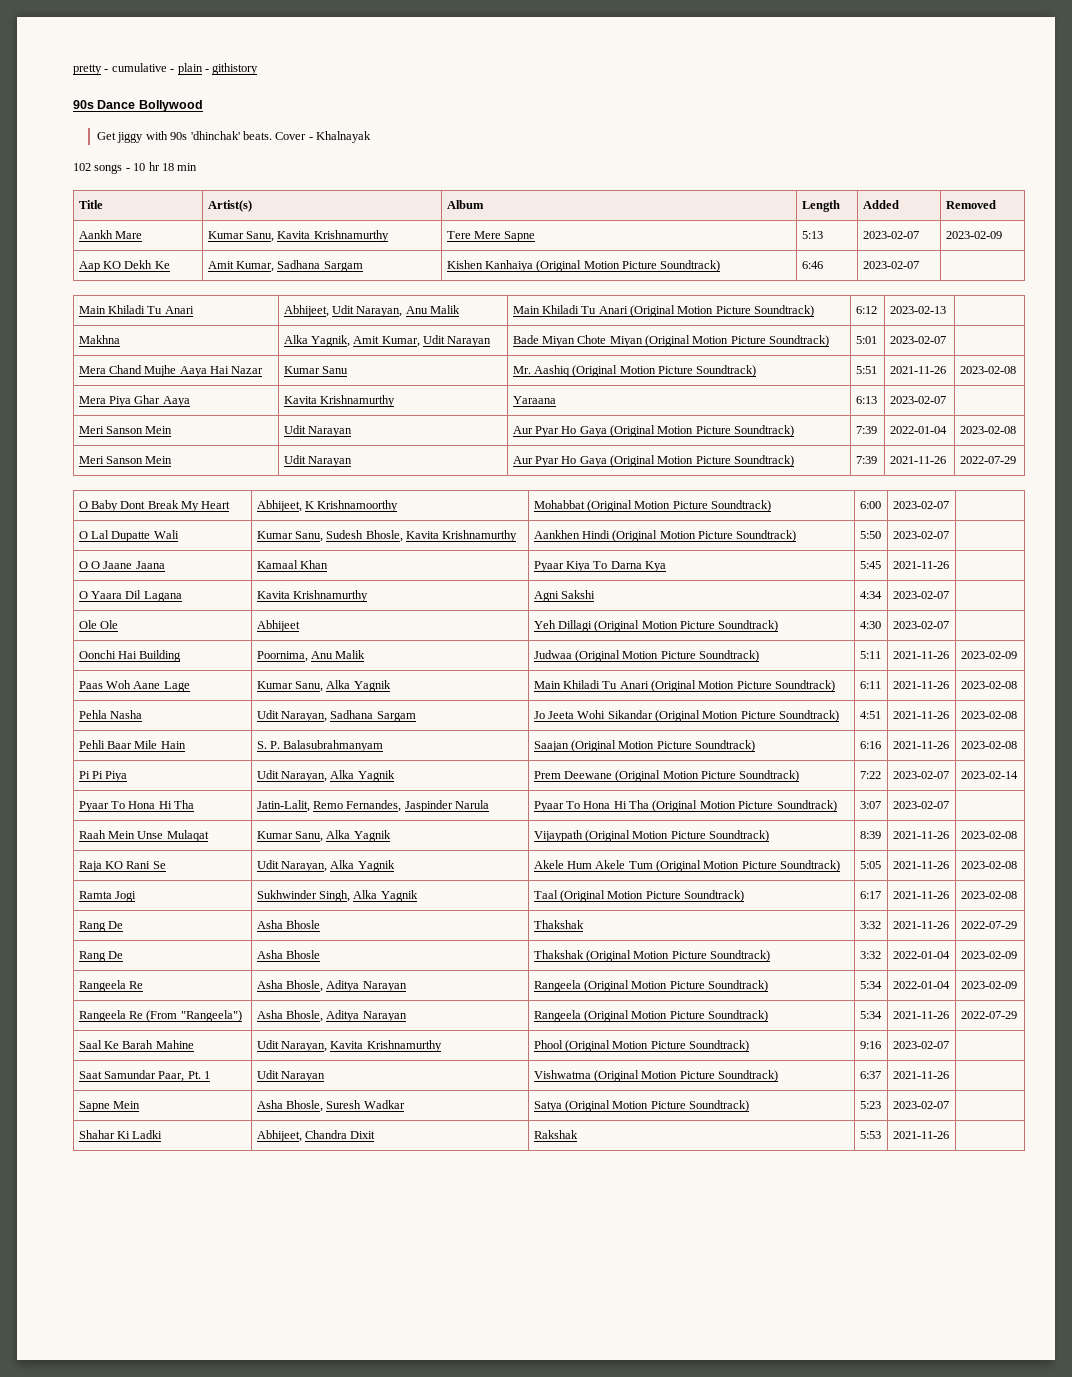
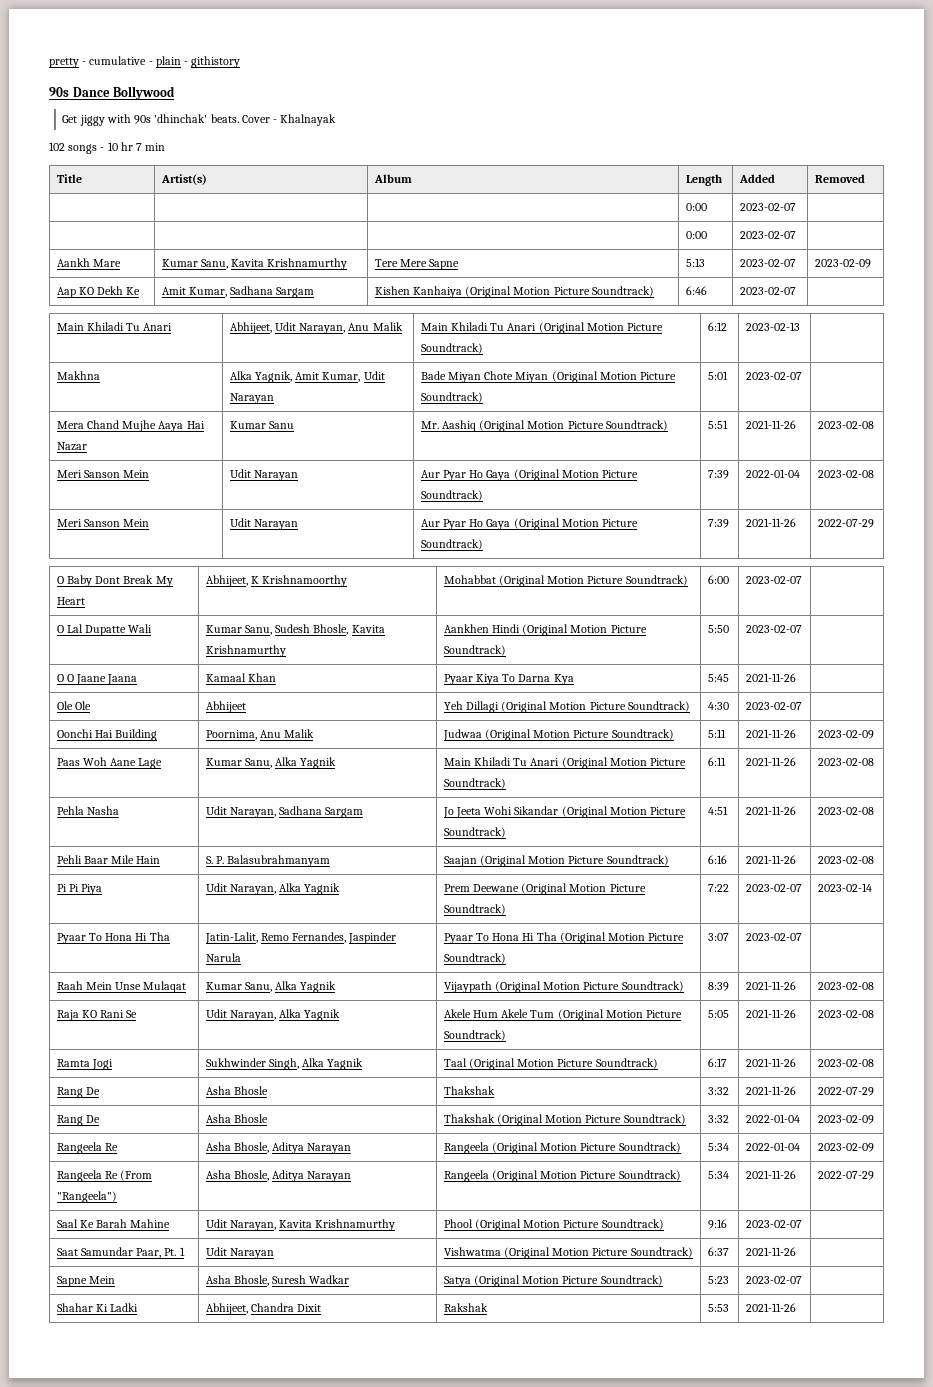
- 102 songs - 10 hr 18 min
+ 102 songs - 10 hr 7 min
  Title | Artist(s) | Album | Length | Added | Removed
+ | | | 0:00 | 2023-02-07 |
+ | | | 0:00 | 2023-02-07 |
- Mera Piya Ghar Aaya | Kavita Krishnamurthy | Yaraana | 6:13 | 2023-02-07 |
- O Yaara Dil Lagana | Kavita Krishnamurthy | Agni Sakshi | 4:34 | 2023-02-07 |

